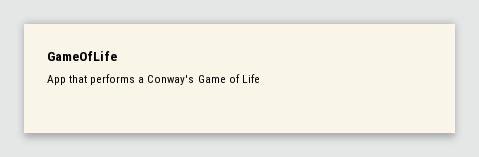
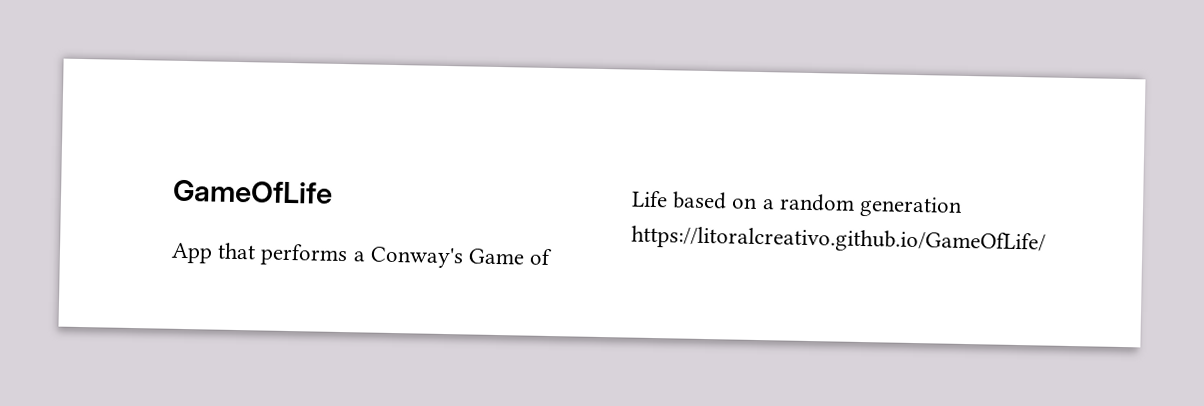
- App that performs a Conway's Game of Life
+ App that performs a Conway's Game of Life based on a random generation https://litoralcreativo.github.io/GameOfLife/

